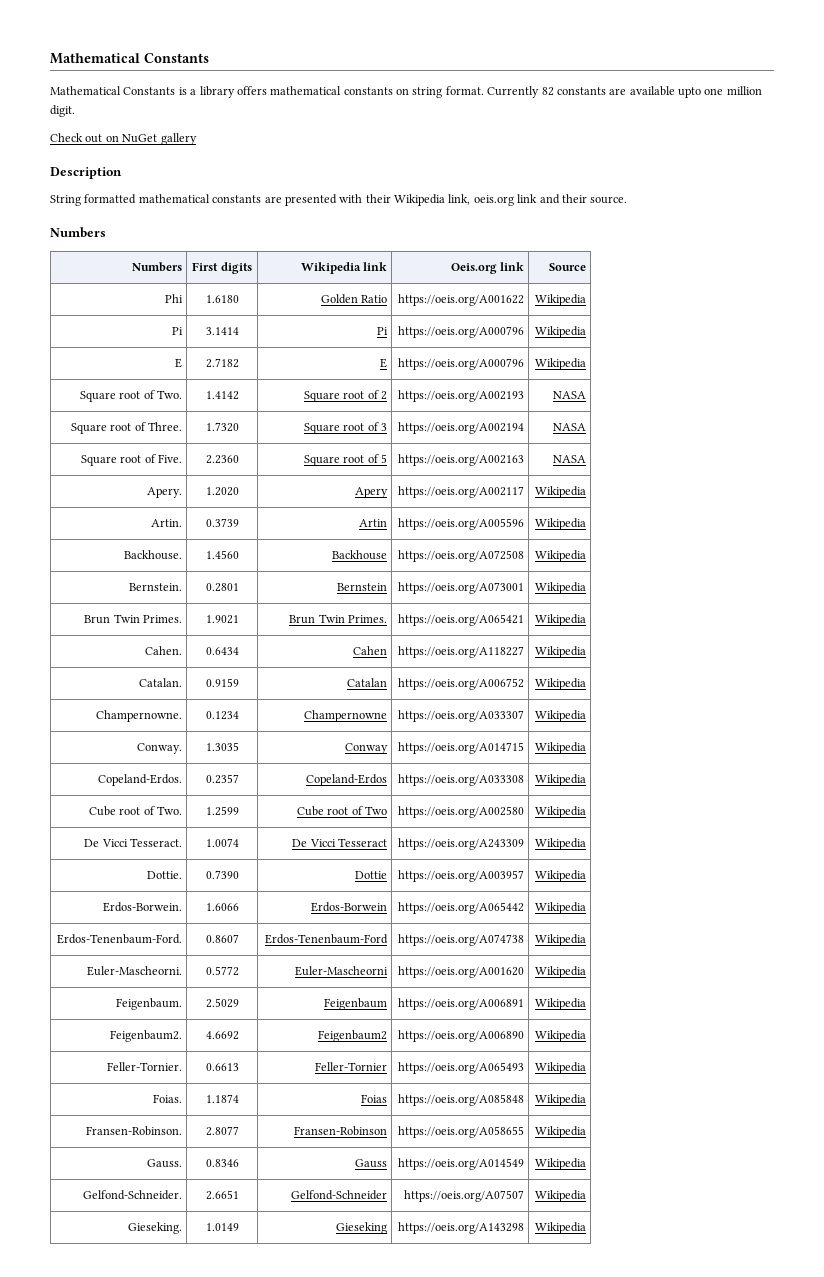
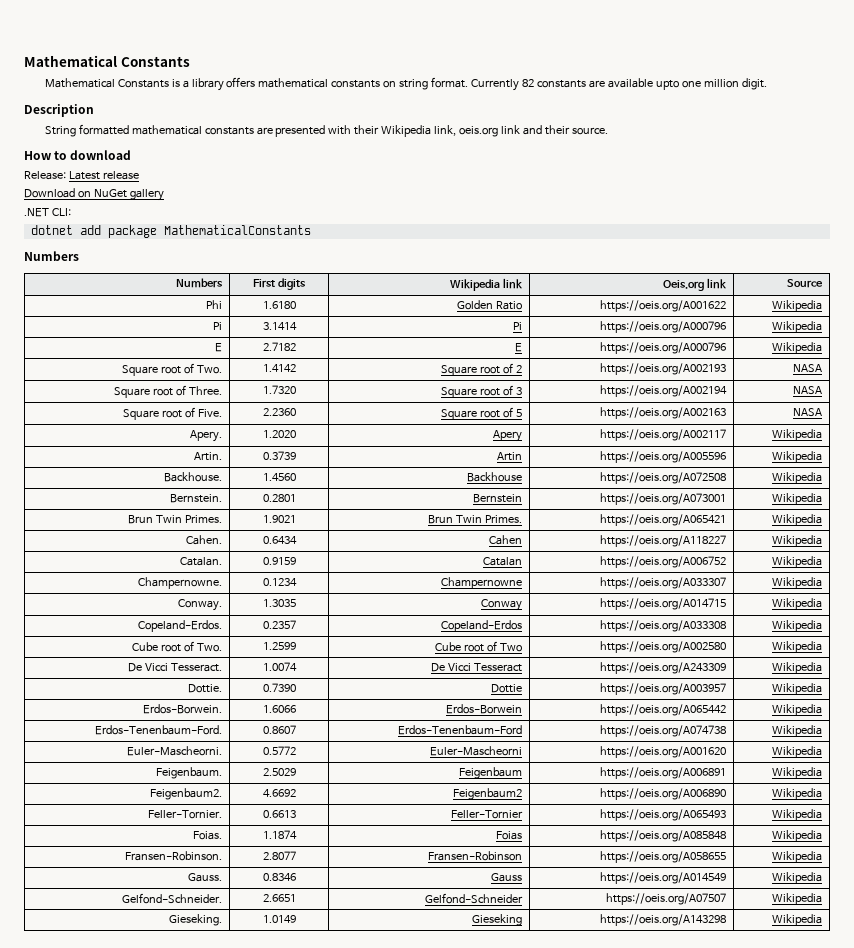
- Check out on NuGet gallery
+ How to download
+ Release: Latest release
+ Download on NuGet gallery
+ .NET CLI:
+ dotnet add package MathematicalConstants

